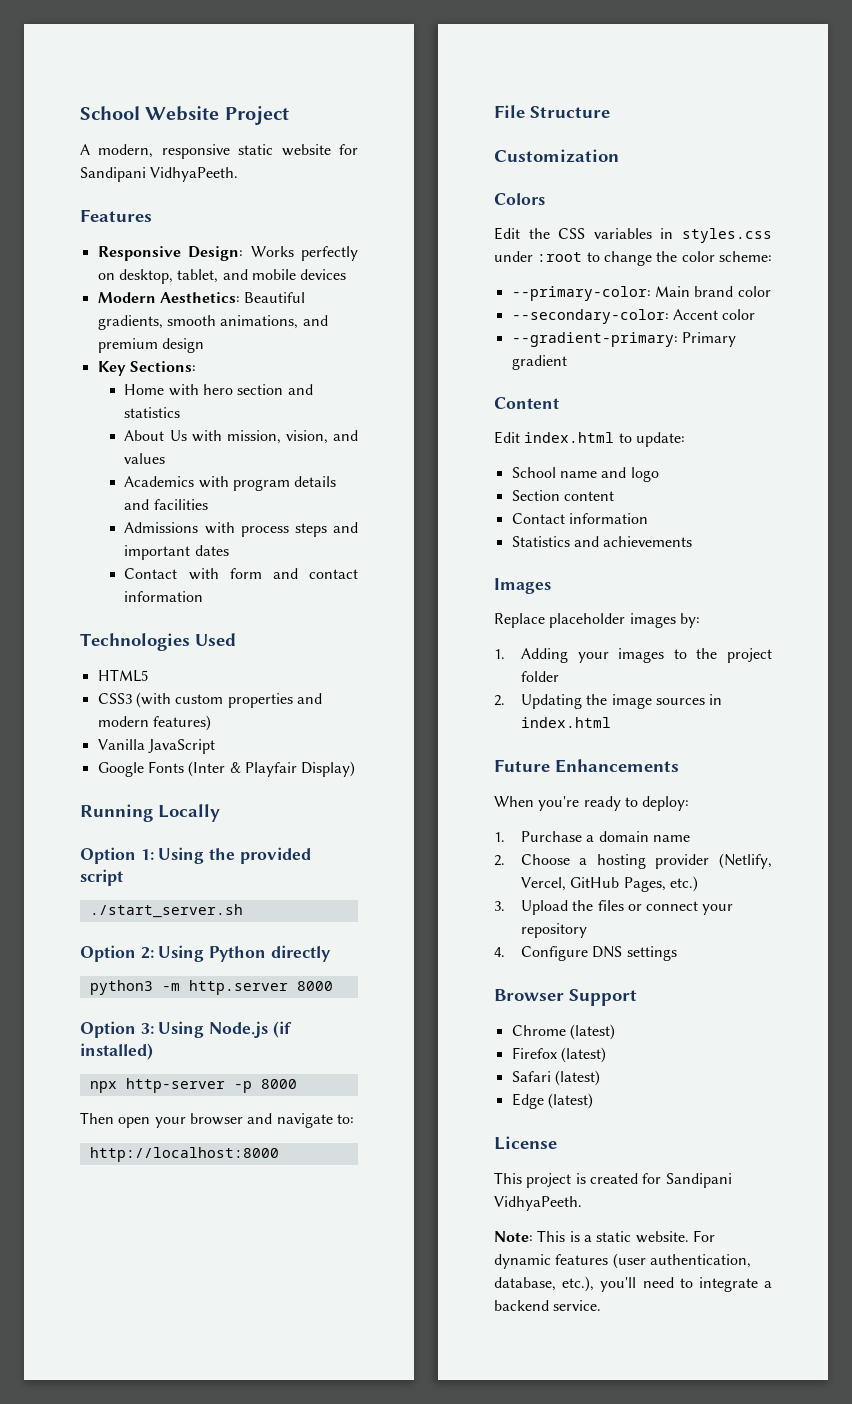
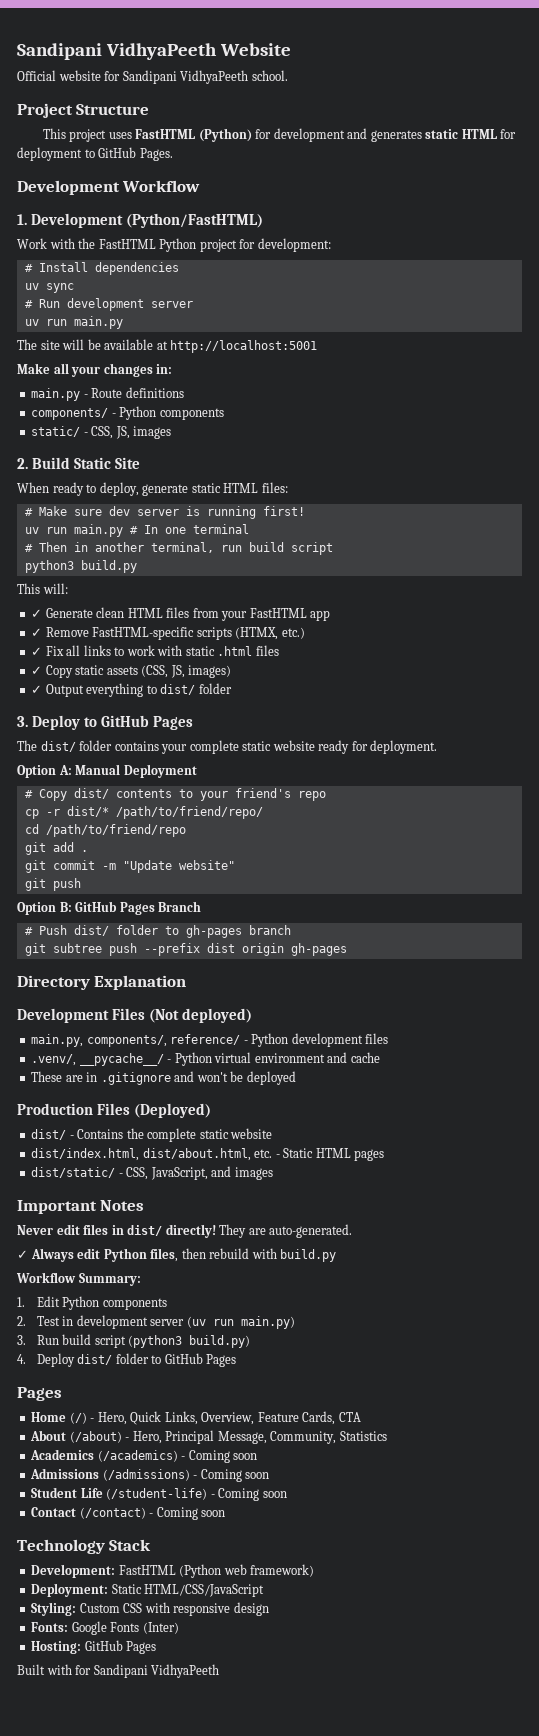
- School Website Project
- A modern, responsive static website for Sandipani VidhyaPeeth.
- Features
- Responsive Design: Works perfectly on desktop, tablet, and mobile devices
- Modern Aesthetics: Beautiful gradients, smooth animations, and premium design
- Key Sections:
- Home with hero section and statistics
- About Us with mission, vision, and values
- Academics with program details and facilities
- Admissions with process steps and important dates
- Contact with form and contact information
- Technologies Used
- HTML5
- CSS3 (with custom properties and modern features)
- Vanilla JavaScript
- Google Fonts (Inter & Playfair Display)
- Running Locally
- Option 1: Using the provided script
- ./start_server.sh
- Option 2: Using Python directly
- python3 -m http.server 8000
- Option 3: Using Node.js (if installed)
- npx http-server -p 8000
- Then open your browser and navigate to:
- http://localhost:8000
- File Structure
- Customization
- Colors
- Edit the CSS variables in styles.css under :root to change the color scheme:
- --primary-color: Main brand color
- --secondary-color: Accent color
- --gradient-primary: Primary gradient
- Content
- Edit index.html to update:
- School name and logo
- Section content
- Contact information
- Statistics and achievements
- Images
- Replace placeholder images by:
- 1. Adding your images to the project folder
- 2. Updating the image sources in index.html
- Future Enhancements
- When you're ready to deploy:
- 1. Purchase a domain name
- 2. Choose a hosting provider (Netlify, Vercel, GitHub Pages, etc.)
- 3. Upload the files or connect your repository
- 4. Configure DNS settings
- Browser Support
- Chrome (latest)
- Firefox (latest)
- Safari (latest)
- Edge (latest)
- License
- This project is created for Sandipani VidhyaPeeth.
- Note: This is a static website. For dynamic features (user authentication, database, etc.), you'll need to integrate a backend service.
+ Sandipani VidhyaPeeth Website
+ Official website for Sandipani VidhyaPeeth school.
+ Project Structure
+ This project uses FastHTML (Python) for development and generates static HTML for deployment to GitHub Pages.
+ Development Workflow
+ 1. Development (Python/FastHTML)
+ Work with the FastHTML Python project for development:
+ # Install dependencies
+ uv sync
+ # Run development server
+ uv run main.py
+ The site will be available at http://localhost:5001
+ Make all your changes in:
+ main.py - Route definitions
+ components/ - Python components
+ static/ - CSS, JS, images
+ 2. Build Static Site
+ When ready to deploy, generate static HTML files:
+ # Make sure dev server is running first!
+ uv run main.py # In one terminal
+ # Then in another terminal, run build script
+ python3 build.py
+ This will:
+ ✓ Generate clean HTML files from your FastHTML app
+ ✓ Remove FastHTML-specific scripts (HTMX, etc.)
+ ✓ Fix all links to work with static .html files
+ ✓ Copy static assets (CSS, JS, images)
+ ✓ Output everything to dist/ folder
+ 3. Deploy to GitHub Pages
+ The dist/ folder contains your complete static website ready for deployment.
+ Option A: Manual Deployment
+ # Copy dist/ contents to your friend's repo
+ cp -r dist/* /path/to/friend/repo/
+ cd /path/to/friend/repo
+ git add .
+ git commit -m "Update website"
+ git push
+ Option B: GitHub Pages Branch
+ # Push dist/ folder to gh-pages branch
+ git subtree push --prefix dist origin gh-pages
+ Directory Explanation
+ Development Files (Not deployed)
+ main.py, components/, reference/ - Python development files
+ .venv/, __pycache__/ - Python virtual environment and cache
+ These are in .gitignore and won't be deployed
+ Production Files (Deployed)
+ dist/ - Contains the complete static website
+ dist/index.html, dist/about.html, etc. - Static HTML pages
+ dist/static/ - CSS, JavaScript, and images
+ Important Notes
+ Never edit files in dist/ directly! They are auto-generated.
+ ✓ Always edit Python files, then rebuild with build.py
+ Workflow Summary:
+ 1. Edit Python components
+ 2. Test in development server (uv run main.py)
+ 3. Run build script (python3 build.py)
+ 4. Deploy dist/ folder to GitHub Pages
+ Pages
+ Home (/) - Hero, Quick Links, Overview, Feature Cards, CTA
+ About (/about) - Hero, Principal Message, Community, Statistics
+ Academics (/academics) - Coming soon
+ Admissions (/admissions) - Coming soon
+ Student Life (/student-life) - Coming soon
+ Contact (/contact) - Coming soon
+ Technology Stack
+ Development: FastHTML (Python web framework)
+ Deployment: Static HTML/CSS/JavaScript
+ Styling: Custom CSS with responsive design
+ Fonts: Google Fonts (Inter)
+ Hosting: GitHub Pages
+ Built with for Sandipani VidhyaPeeth

